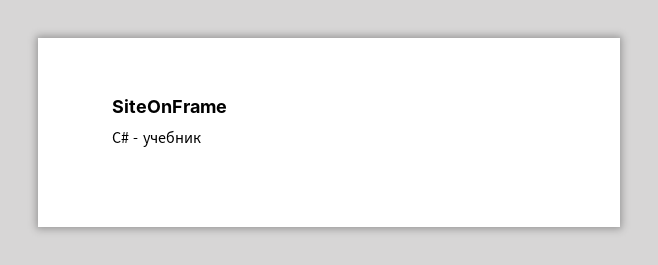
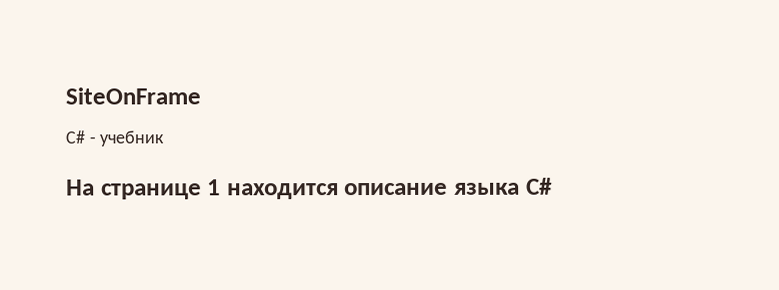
+ На странице 1 находится описание языка С#

